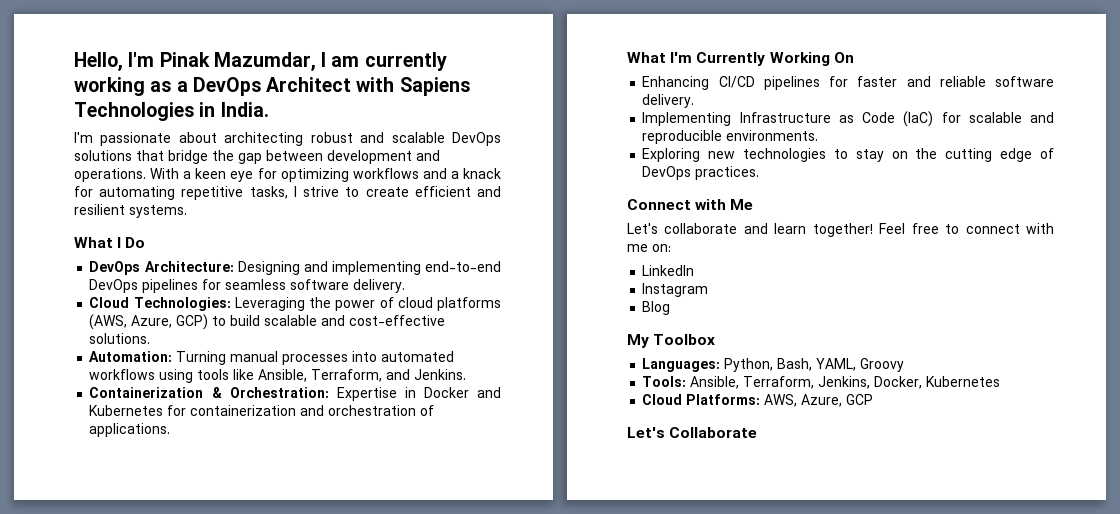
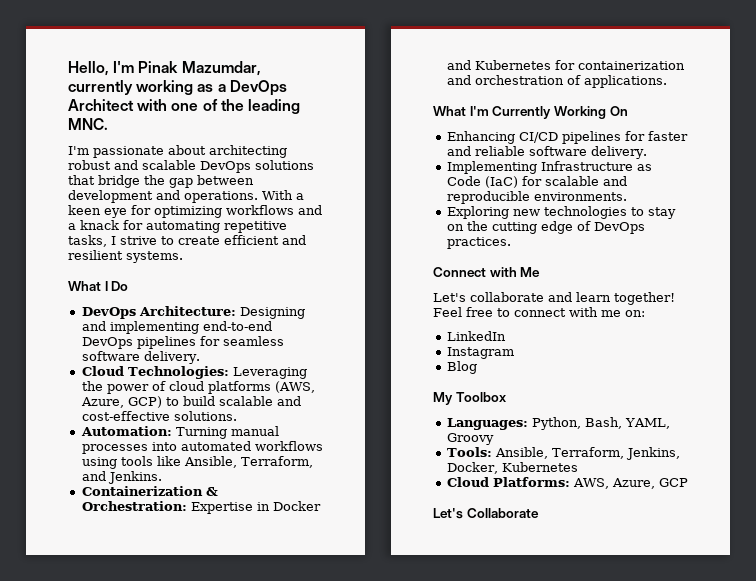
- Hello, I'm Pinak Mazumdar, I am currently working as a DevOps Architect with Sapiens Technologies in India.
+ Hello, I'm Pinak Mazumdar, currently working as a DevOps Architect with one of the leading MNC.

